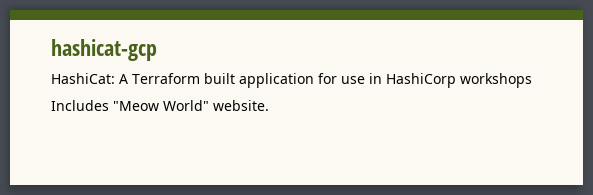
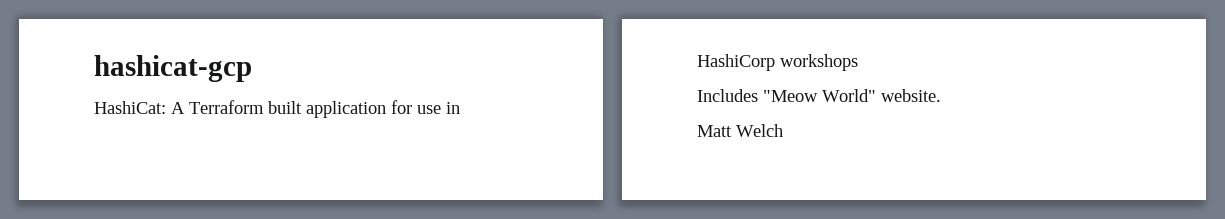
+ Matt Welch

